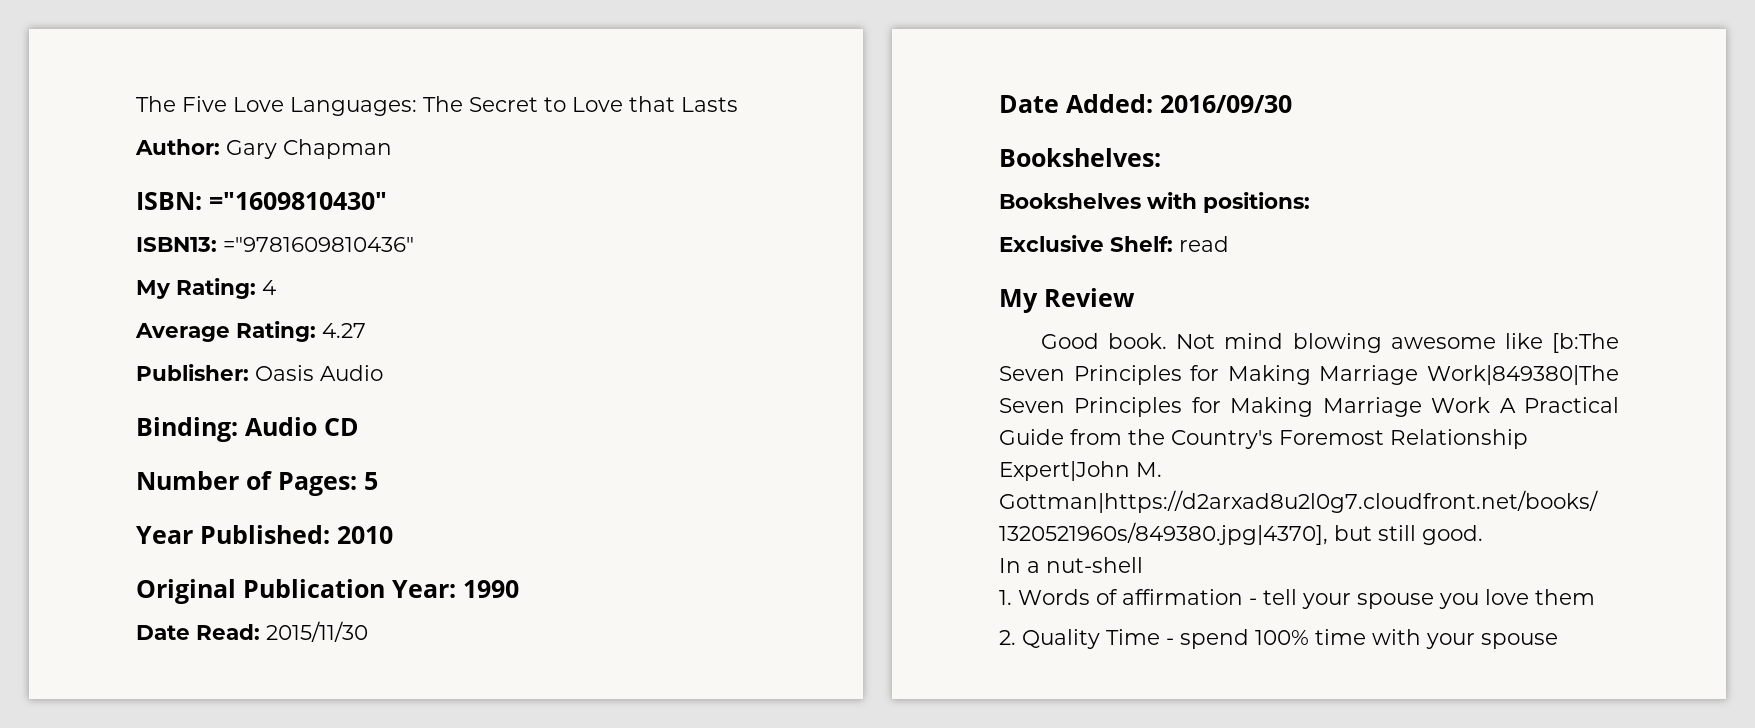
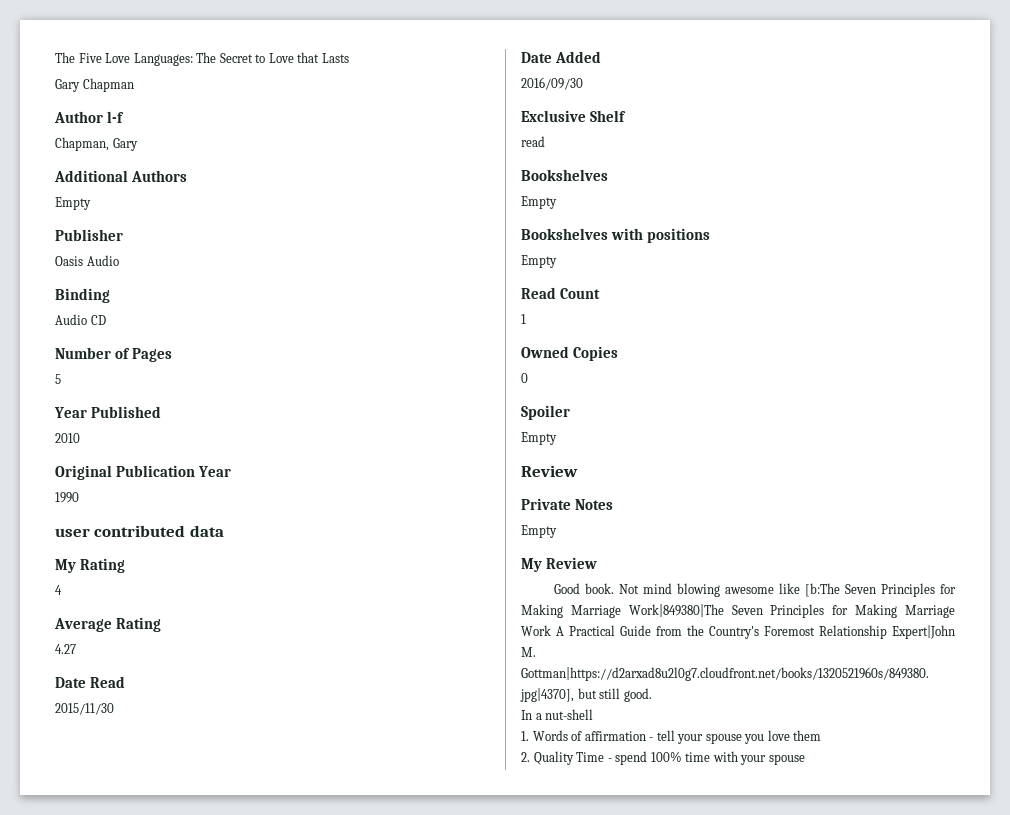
- Author: Gary Chapman
+ Gary Chapman
- ISBN: ="1609810430"
- ISBN13: ="9781609810436"
- My Rating: 4
- Average Rating: 4.27
- Publisher: Oasis Audio
+ Author l-f
+ Chapman, Gary
+ Additional Authors
+ Empty
+ Publisher
+ Oasis Audio
- Binding: Audio CD
+ Binding
+ Audio CD
- Number of Pages: 5
+ Number of Pages
+ 5
- Year Published: 2010
+ Year Published
+ 2010
- Original Publication Year: 1990
+ Original Publication Year
+ 1990
- Date Read: 2015/11/30
+ user contributed data
+ My Rating
+ 4
+ Average Rating
+ 4.27
+ Date Read
+ 2015/11/30
- Date Added: 2016/09/30
+ Date Added
+ 2016/09/30
- Bookshelves:
- Bookshelves with positions:
- Exclusive Shelf: read
+ Exclusive Shelf
+ read
+ Bookshelves
+ Empty
+ Bookshelves with positions
+ Empty
+ Read Count
+ 1
+ Owned Copies
+ 0
+ Spoiler
+ Empty
+ Review
+ Private Notes
+ Empty

